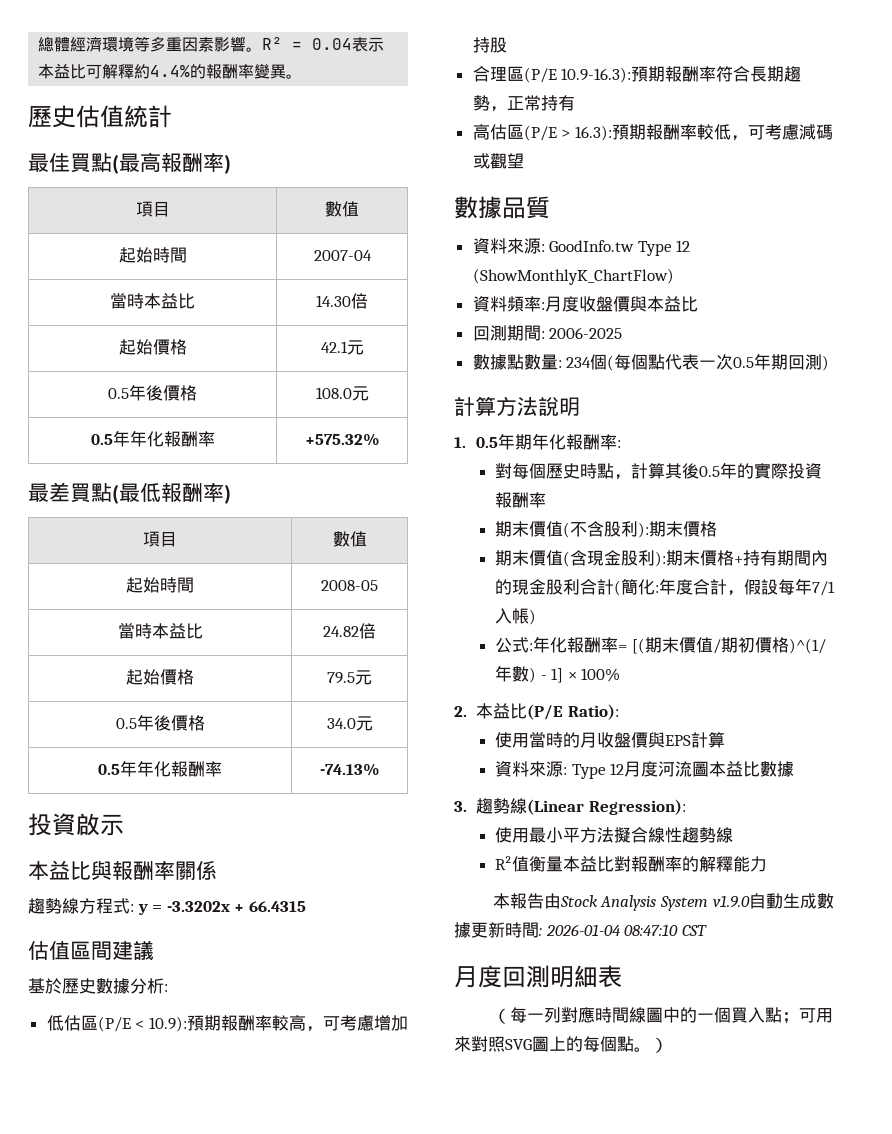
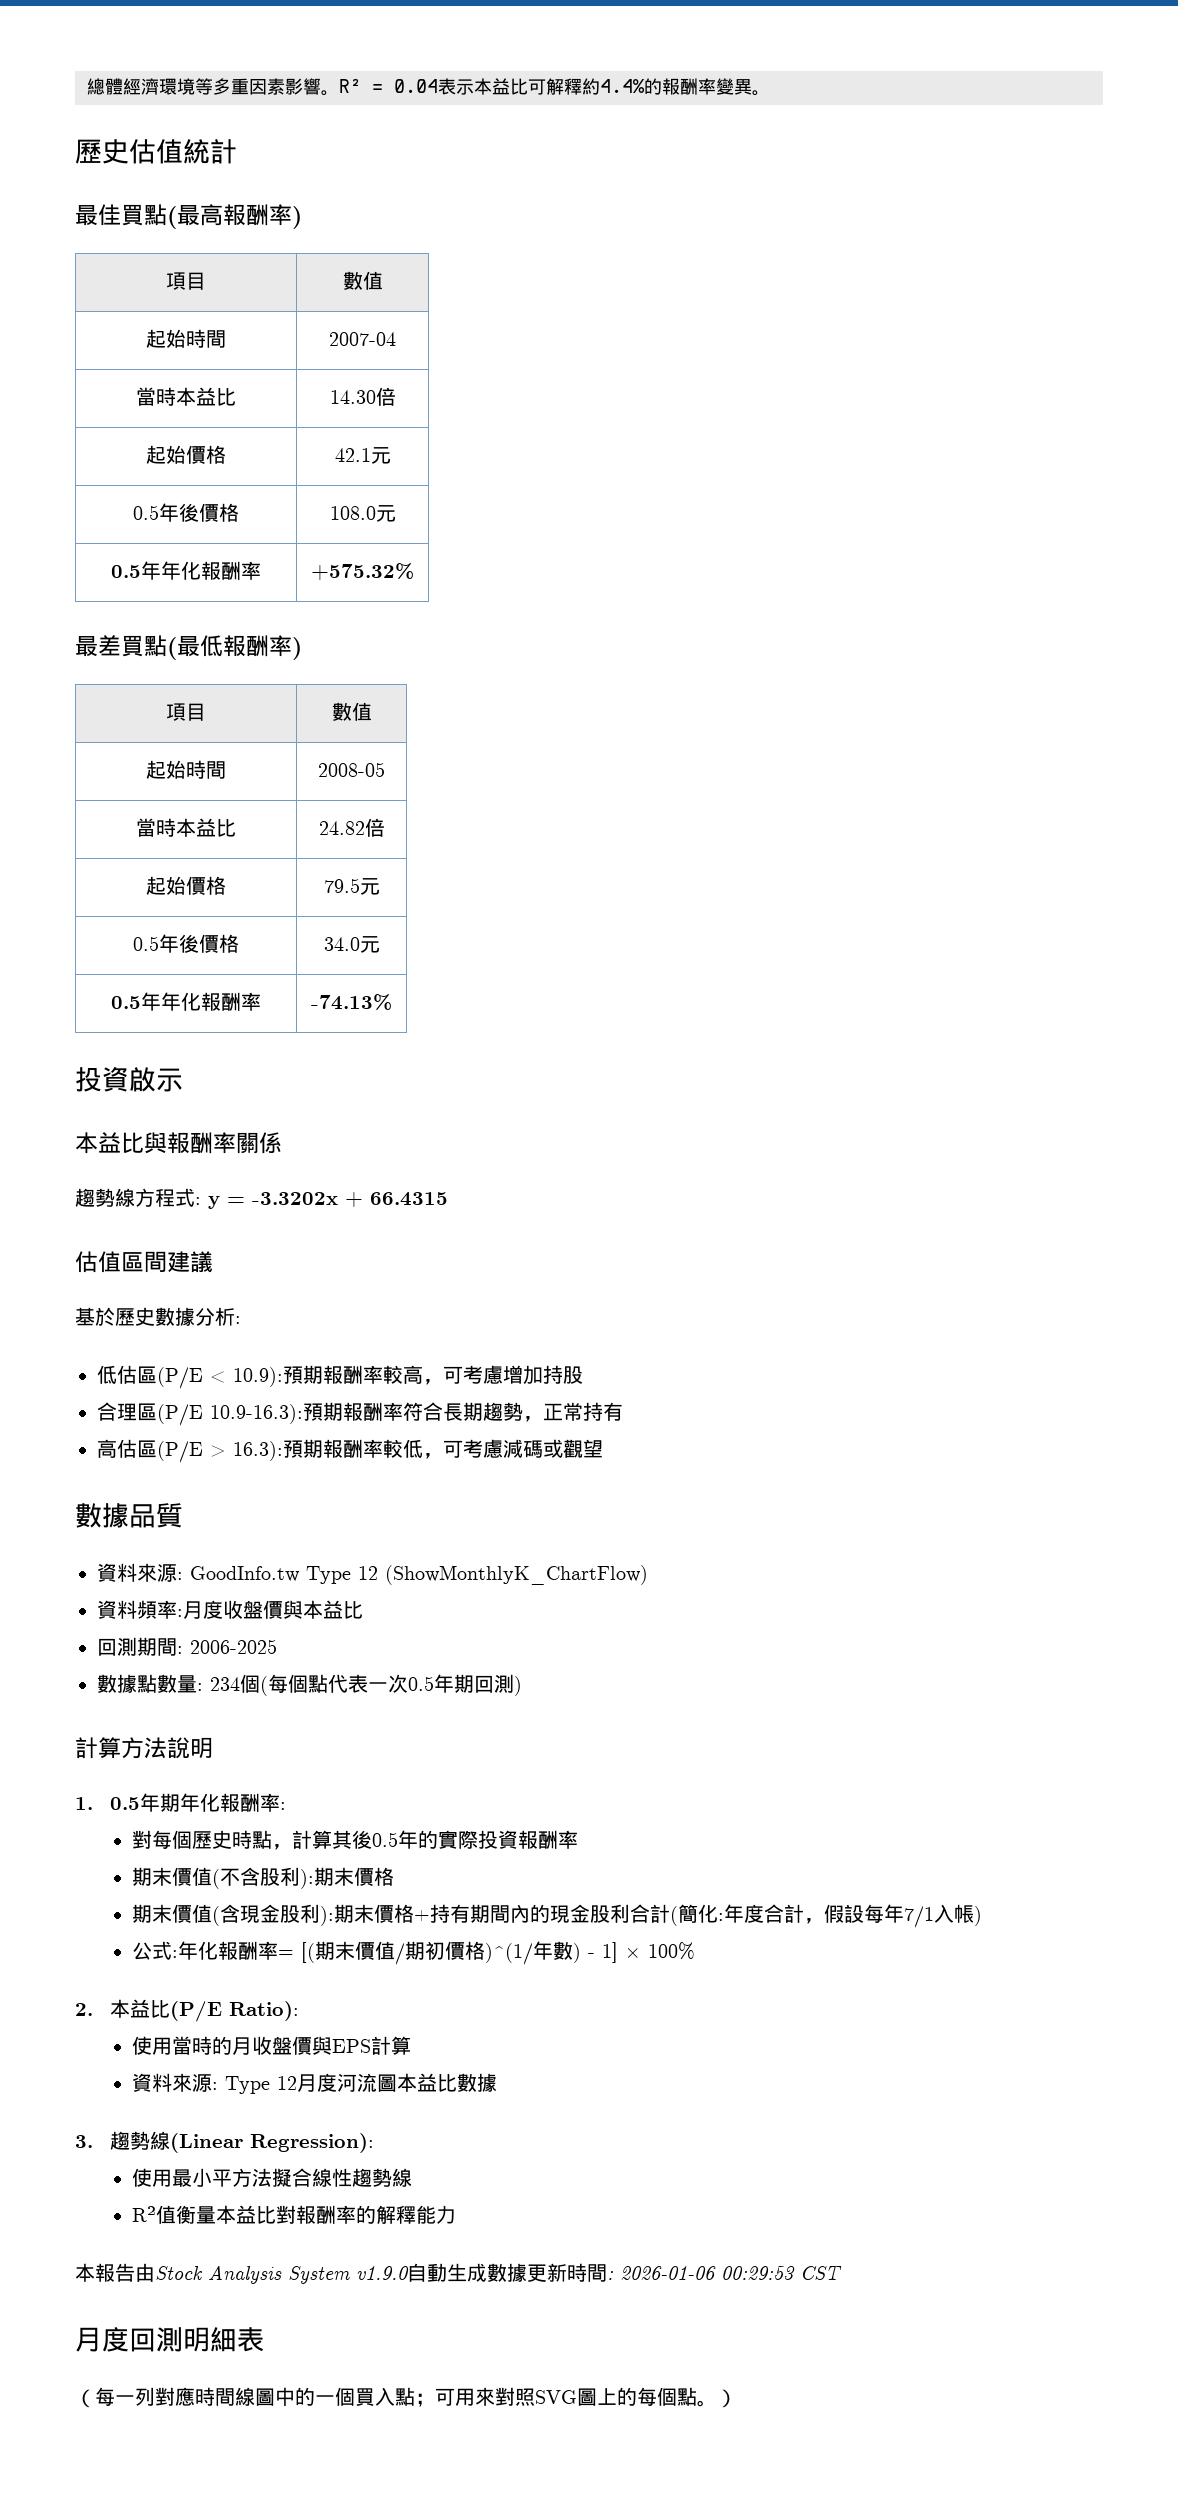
- 本報告由Stock Analysis System v1.9.0自動生成數據更新時間: 2026-01-04 08:47:10 CST
+ 本報告由Stock Analysis System v1.9.0自動生成數據更新時間: 2026-01-06 00:29:53 CST

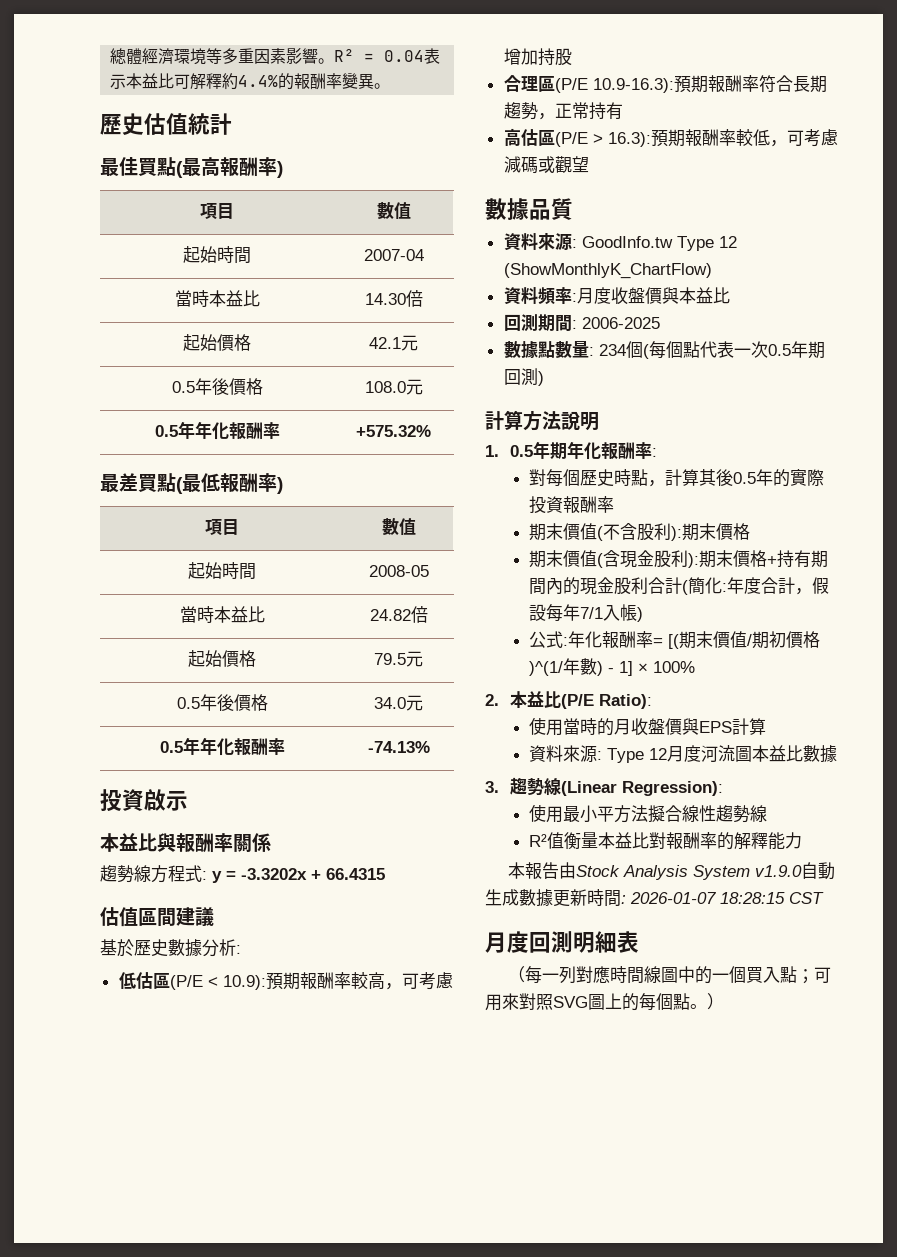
- 本報告由Stock Analysis System v1.9.0自動生成數據更新時間: 2026-01-06 00:29:53 CST
+ 本報告由Stock Analysis System v1.9.0自動生成數據更新時間: 2026-01-07 18:28:15 CST

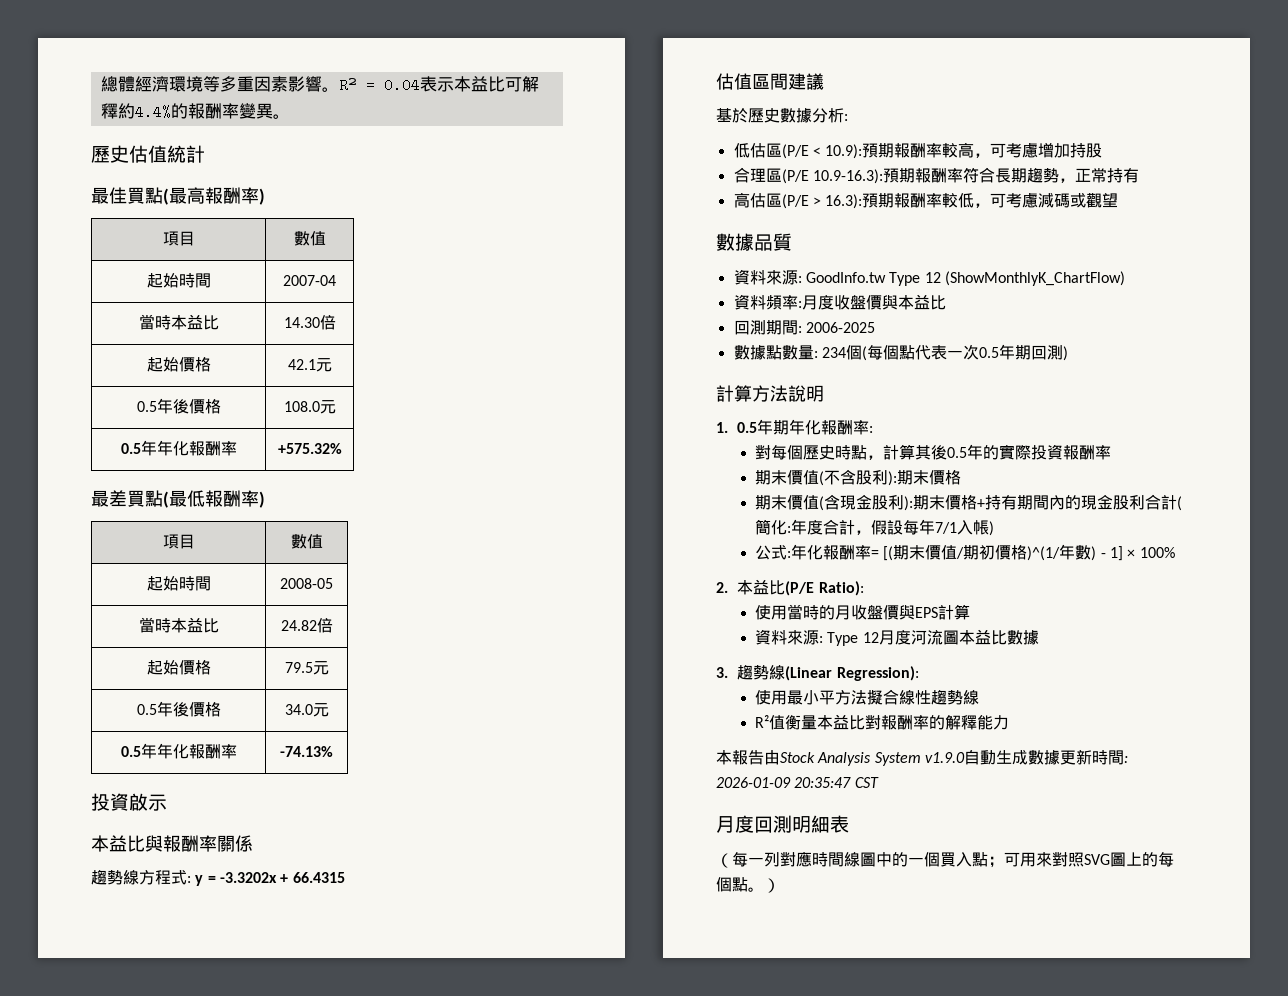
- 本報告由Stock Analysis System v1.9.0自動生成數據更新時間: 2026-01-07 18:28:15 CST
+ 本報告由Stock Analysis System v1.9.0自動生成數據更新時間: 2026-01-09 20:35:47 CST

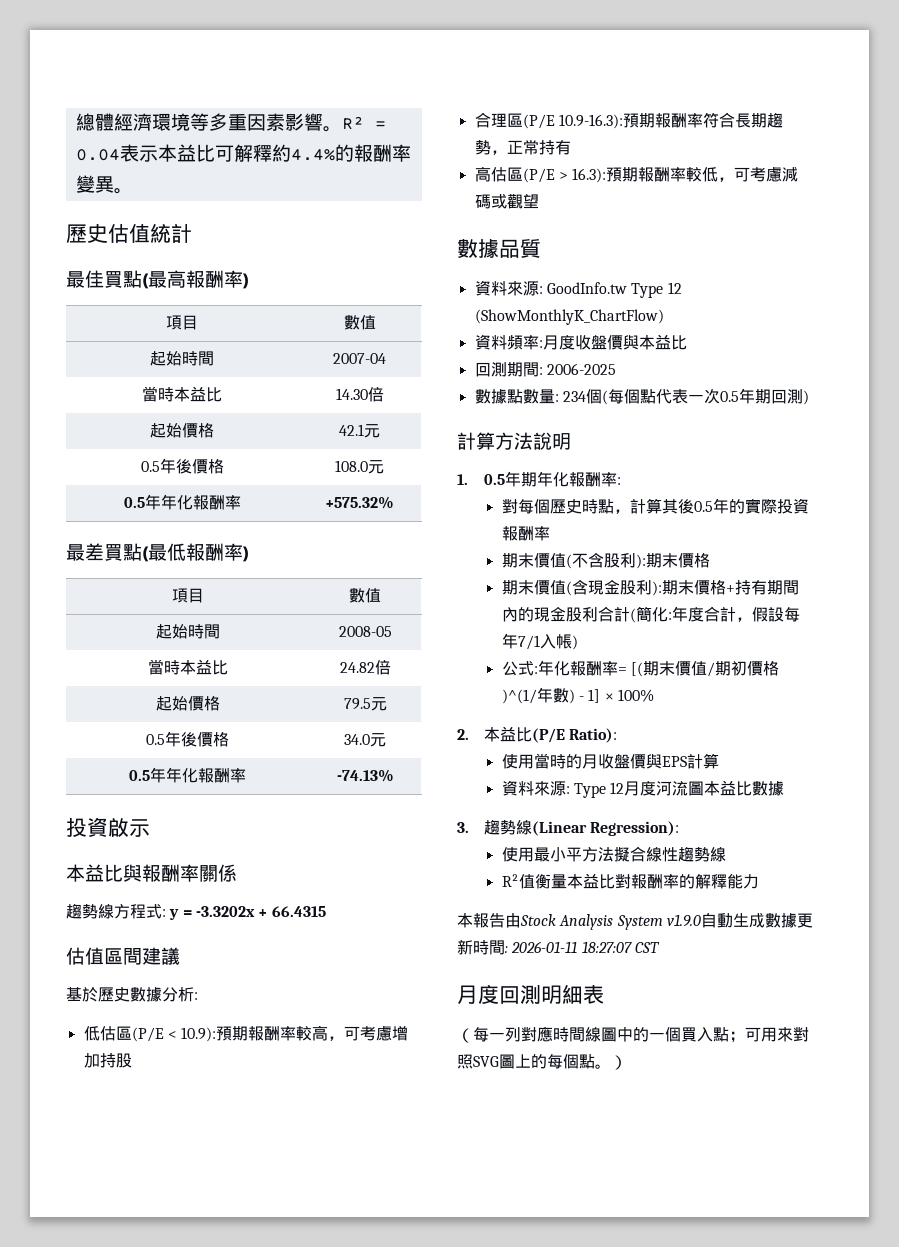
- 本報告由Stock Analysis System v1.9.0自動生成數據更新時間: 2026-01-09 20:35:47 CST
+ 本報告由Stock Analysis System v1.9.0自動生成數據更新時間: 2026-01-11 18:27:07 CST

